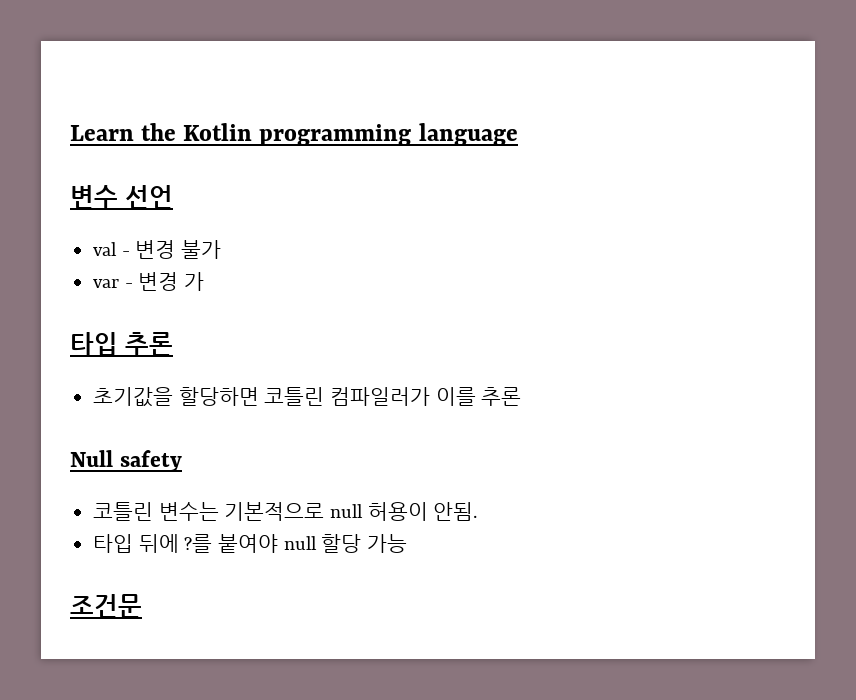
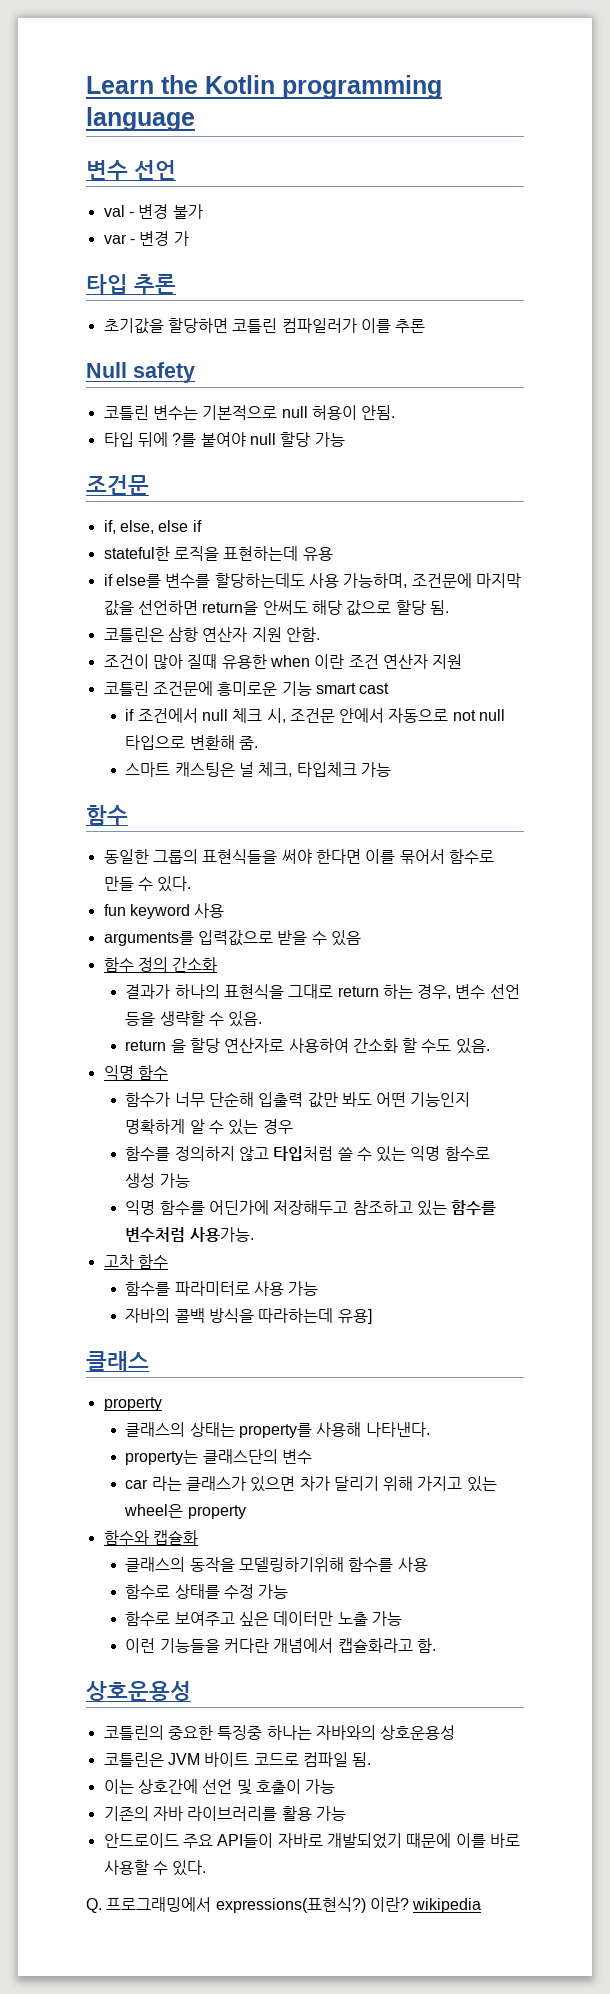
+ if, else, else if
+ stateful한 로직을 표현하는데 유용
+ if else를 변수를 할당하는데도 사용 가능하며, 조건문에 마지막 값을 선언하면 return을 안써도 해당 값으로 할당 됨.
+ 코틀린은 삼항 연산자 지원 안함.
+ 조건이 많아 질때 유용한 when 이란 조건 연산자 지원
+ 코틀린 조건문에 흥미로운 기능 smart cast
+ if 조건에서 null 체크 시, 조건문 안에서 자동으로 not null 타입으로 변환해 줌.
+ 스마트 캐스팅은 널 체크, 타입체크 가능
+ 함수
+ 동일한 그룹의 표현식들을 써야 한다면 이를 묶어서 함수로 만들 수 있다.
+ fun keyword 사용
+ arguments를 입력값으로 받을 수 있음
+ 함수 정의 간소화
+ 결과가 하나의 표현식을 그대로 return 하는 경우, 변수 선언 등을 생략할 수 있음.
+ return 을 할당 연산자로 사용하여 간소화 할 수도 있음.
+ 익명 함수
+ 함수가 너무 단순해 입출력 값만 봐도 어떤 기능인지 명확하게 알 수 있는 경우
+ 함수를 정의하지 않고 타입처럼 쓸 수 있는 익명 함수로 생성 가능
+ 익명 함수를 어딘가에 저장해두고 참조하고 있는 함수를 변수처럼 사용가능.
+ 고차 함수
+ 함수를 파라미터로 사용 가능
+ 자바의 콜백 방식을 따라하는데 유용]
+ 클래스
+ property
+ 클래스의 상태는 property를 사용해 나타낸다.
+ property는 클래스단의 변수
+ car 라는 클래스가 있으면 차가 달리기 위해 가지고 있는 wheel은 property
+ 함수와 캡슐화
+ 클래스의 동작을 모델링하기위해 함수를 사용
+ 함수로 상태를 수정 가능
+ 함수로 보여주고 싶은 데이터만 노출 가능
+ 이런 기능들을 커다란 개념에서 캡슐화라고 함.
+ 상호운용성
+ 코틀린의 중요한 특징중 하나는 자바와의 상호운용성
+ 코틀린은 JVM 바이트 코드로 컴파일 됨.
+ 이는 상호간에 선언 및 호출이 가능
+ 기존의 자바 라이브러리를 활용 가능
+ 안드로이드 주요 API들이 자바로 개발되었기 때문에 이를 바로 사용할 수 있다.
+ Q. 프로그래밍에서 expressions(표현식?) 이란? wikipedia

